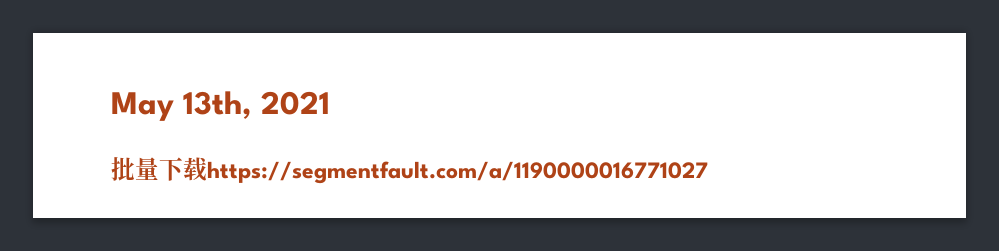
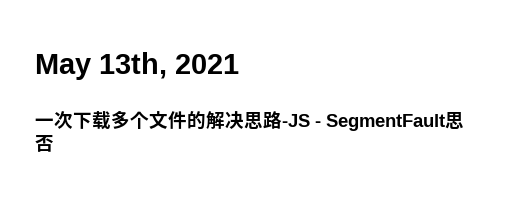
- 批量下载https://segmentfault.com/a/1190000016771027
+ 一次下载多个文件的解决思路-JS - SegmentFault思否

